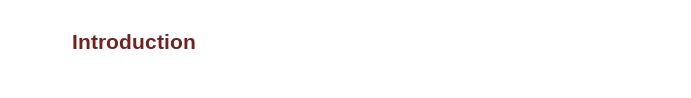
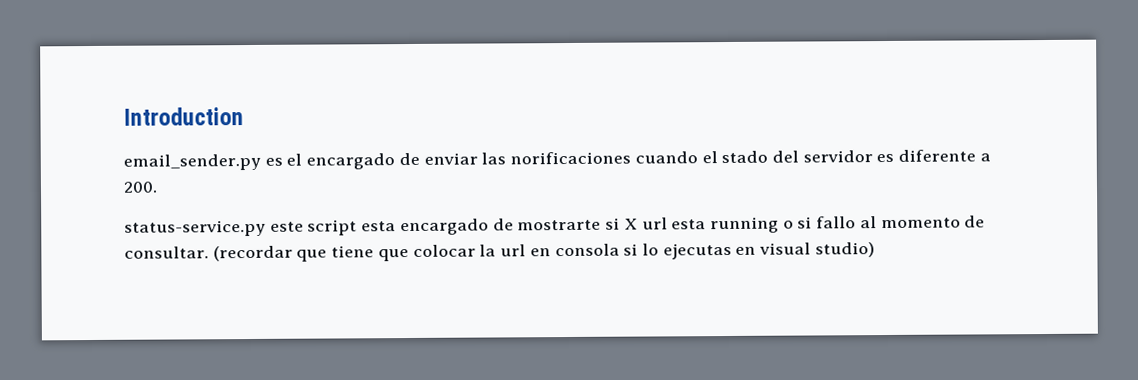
+ email_sender.py es el encargado de enviar las norificaciones cuando el stado del servidor es diferente a 200.
+ status-service.py este script esta encargado de mostrarte si X url esta running o si fallo al momento de consultar. (recordar que tiene que colocar la url en consola si lo ejecutas en visual studio)

